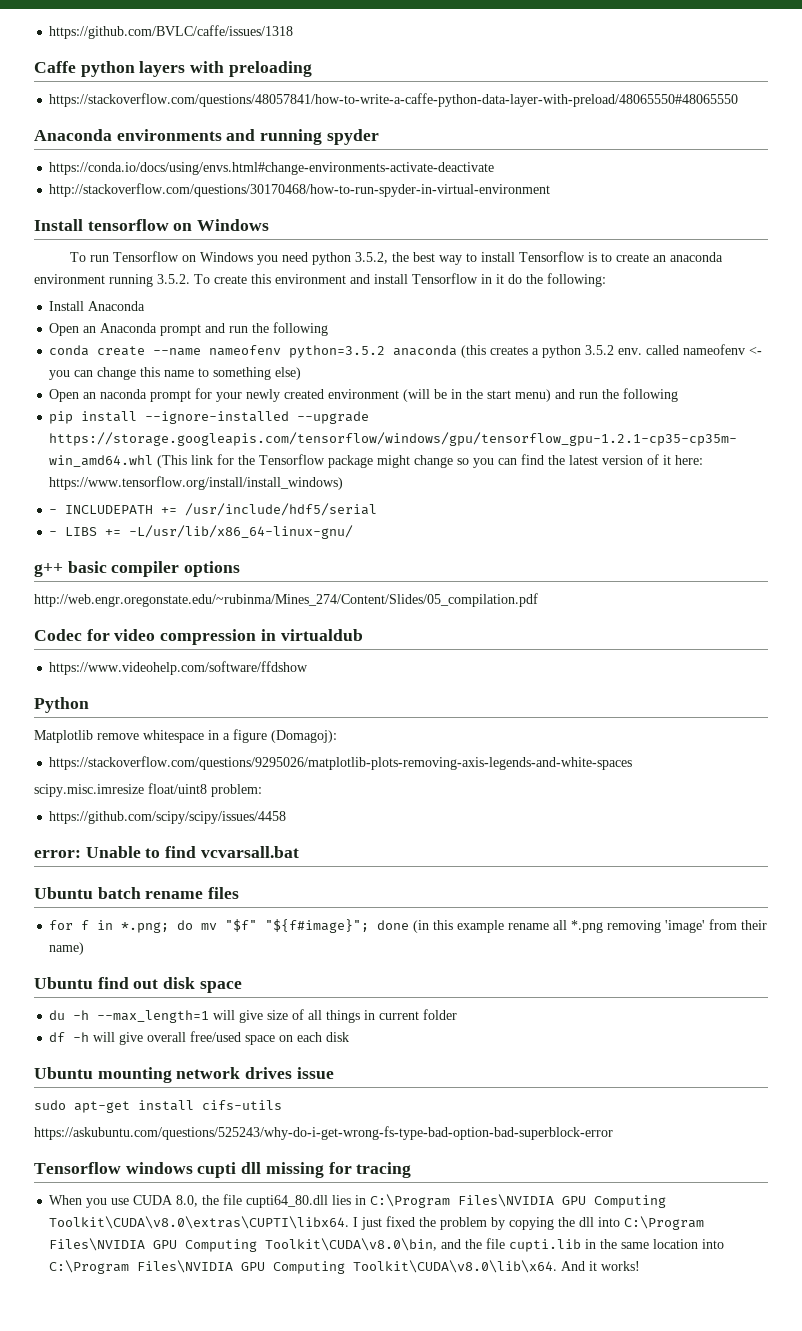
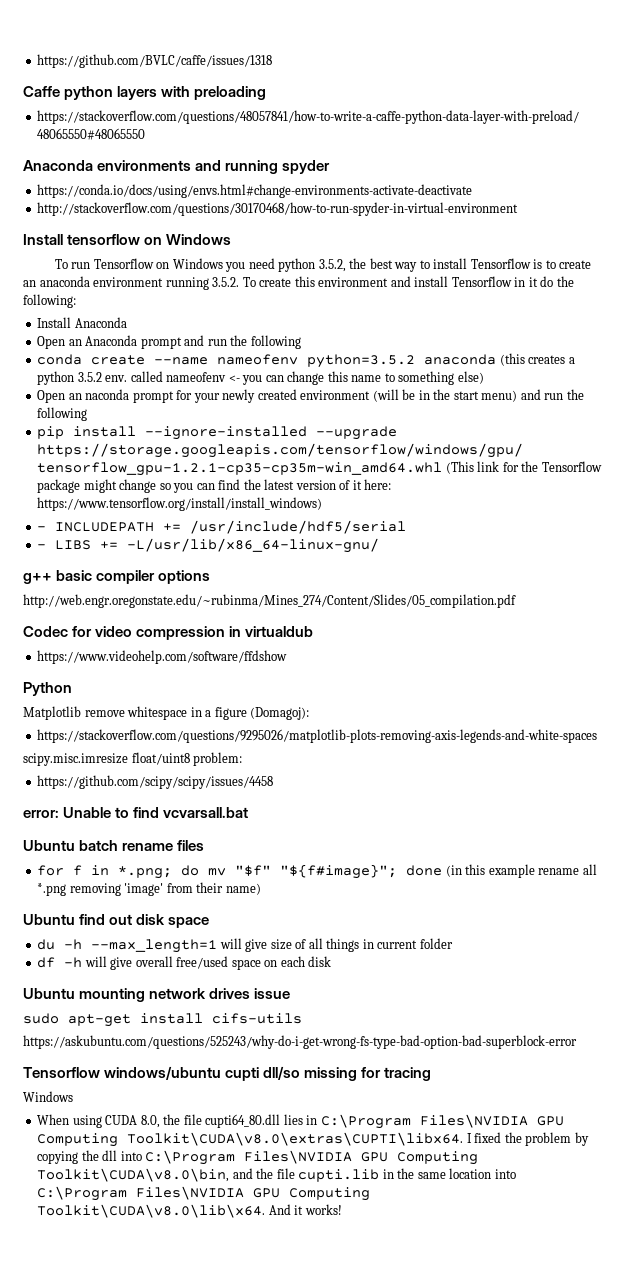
- Tensorflow windows cupti dll missing for tracing
+ Tensorflow windows/ubuntu cupti dll/so missing for tracing
+ Windows
- When you use CUDA 8.0, the file cupti64_80.dll lies in C:\Program Files\NVIDIA GPU Computing Toolkit\CUDA\v8.0\extras\CUPTI\libx64. I just fixed the problem by copying the dll into C:\Program Files\NVIDIA GPU Computing Toolkit\CUDA\v8.0\bin, and the file cupti.lib in the same location into C:\Program Files\NVIDIA GPU Computing Toolkit\CUDA\v8.0\lib\x64. And it works!
+ When using CUDA 8.0, the file cupti64_80.dll lies in C:\Program Files\NVIDIA GPU Computing Toolkit\CUDA\v8.0\extras\CUPTI\libx64. I fixed the problem by copying the dll into C:\Program Files\NVIDIA GPU Computing Toolkit\CUDA\v8.0\bin, and the file cupti.lib in the same location into C:\Program Files\NVIDIA GPU Computing Toolkit\CUDA\v8.0\lib\x64. And it works!

